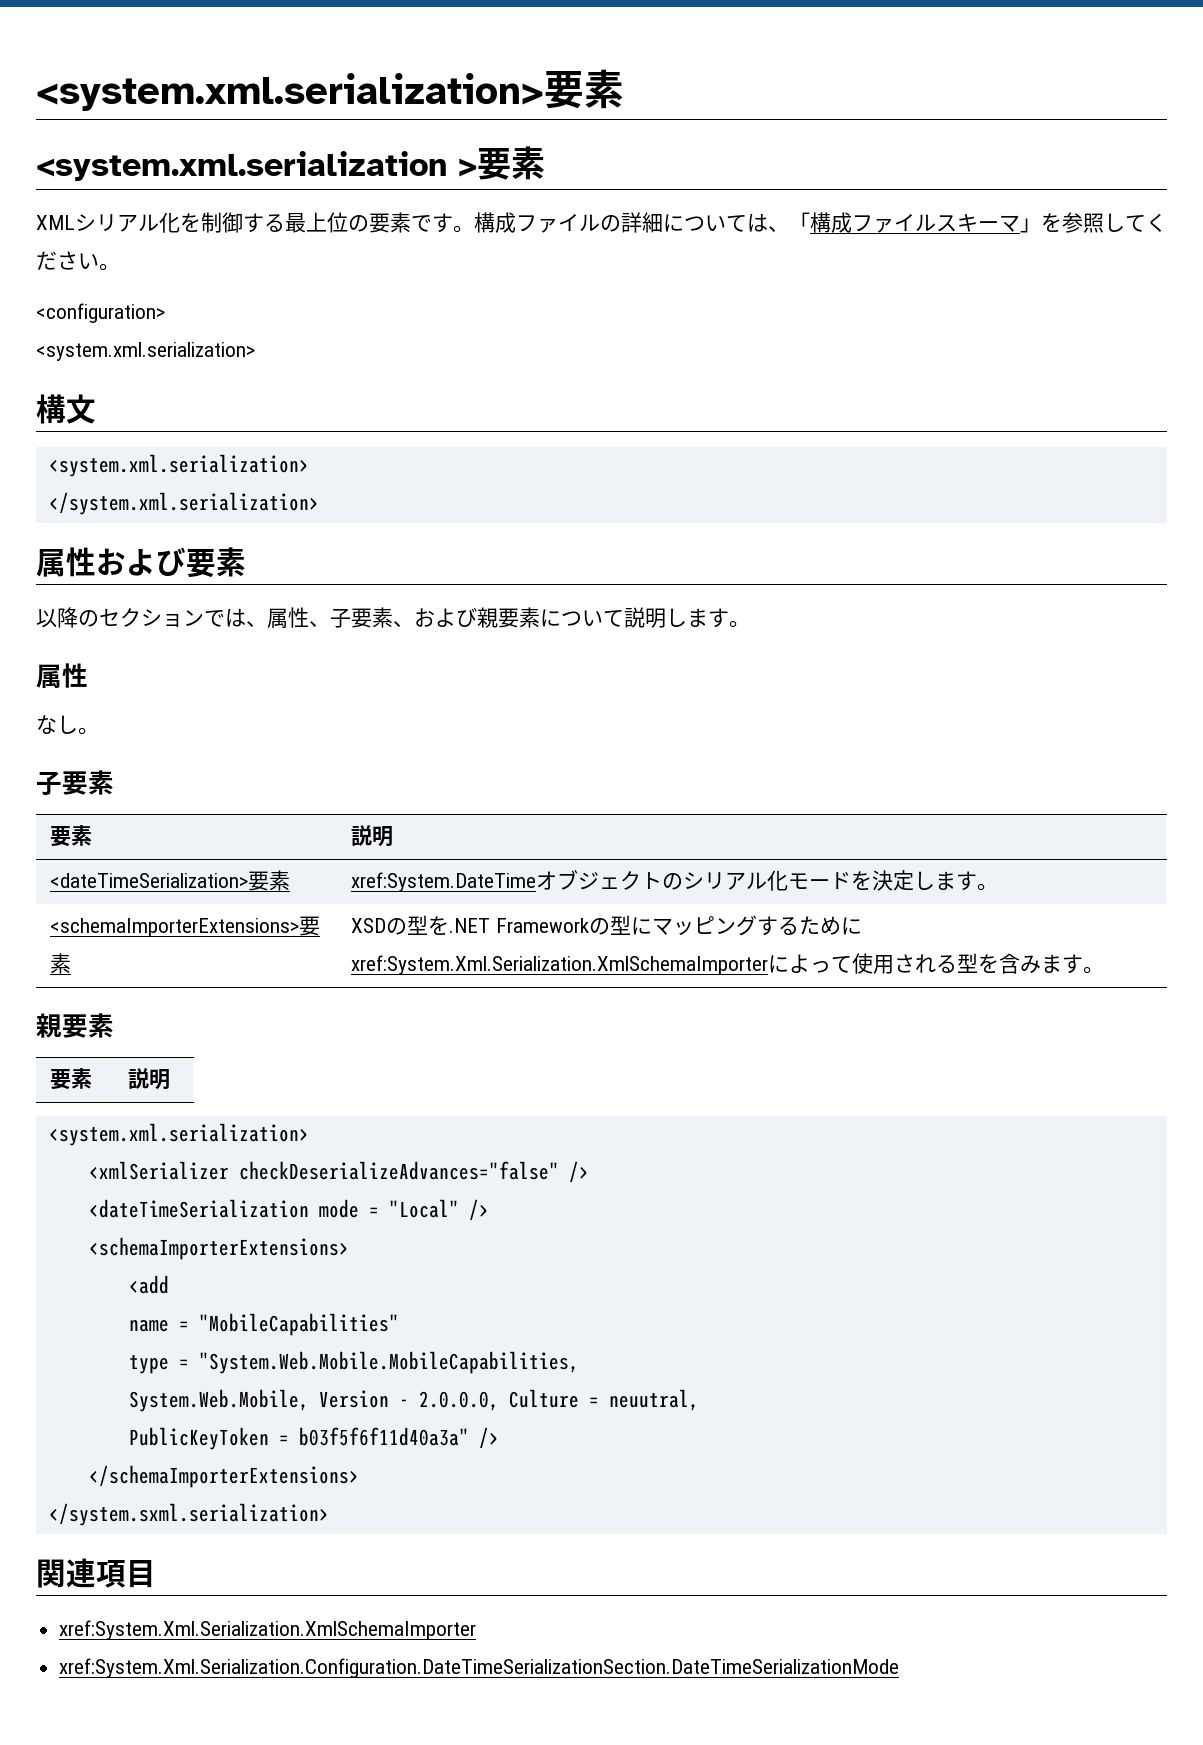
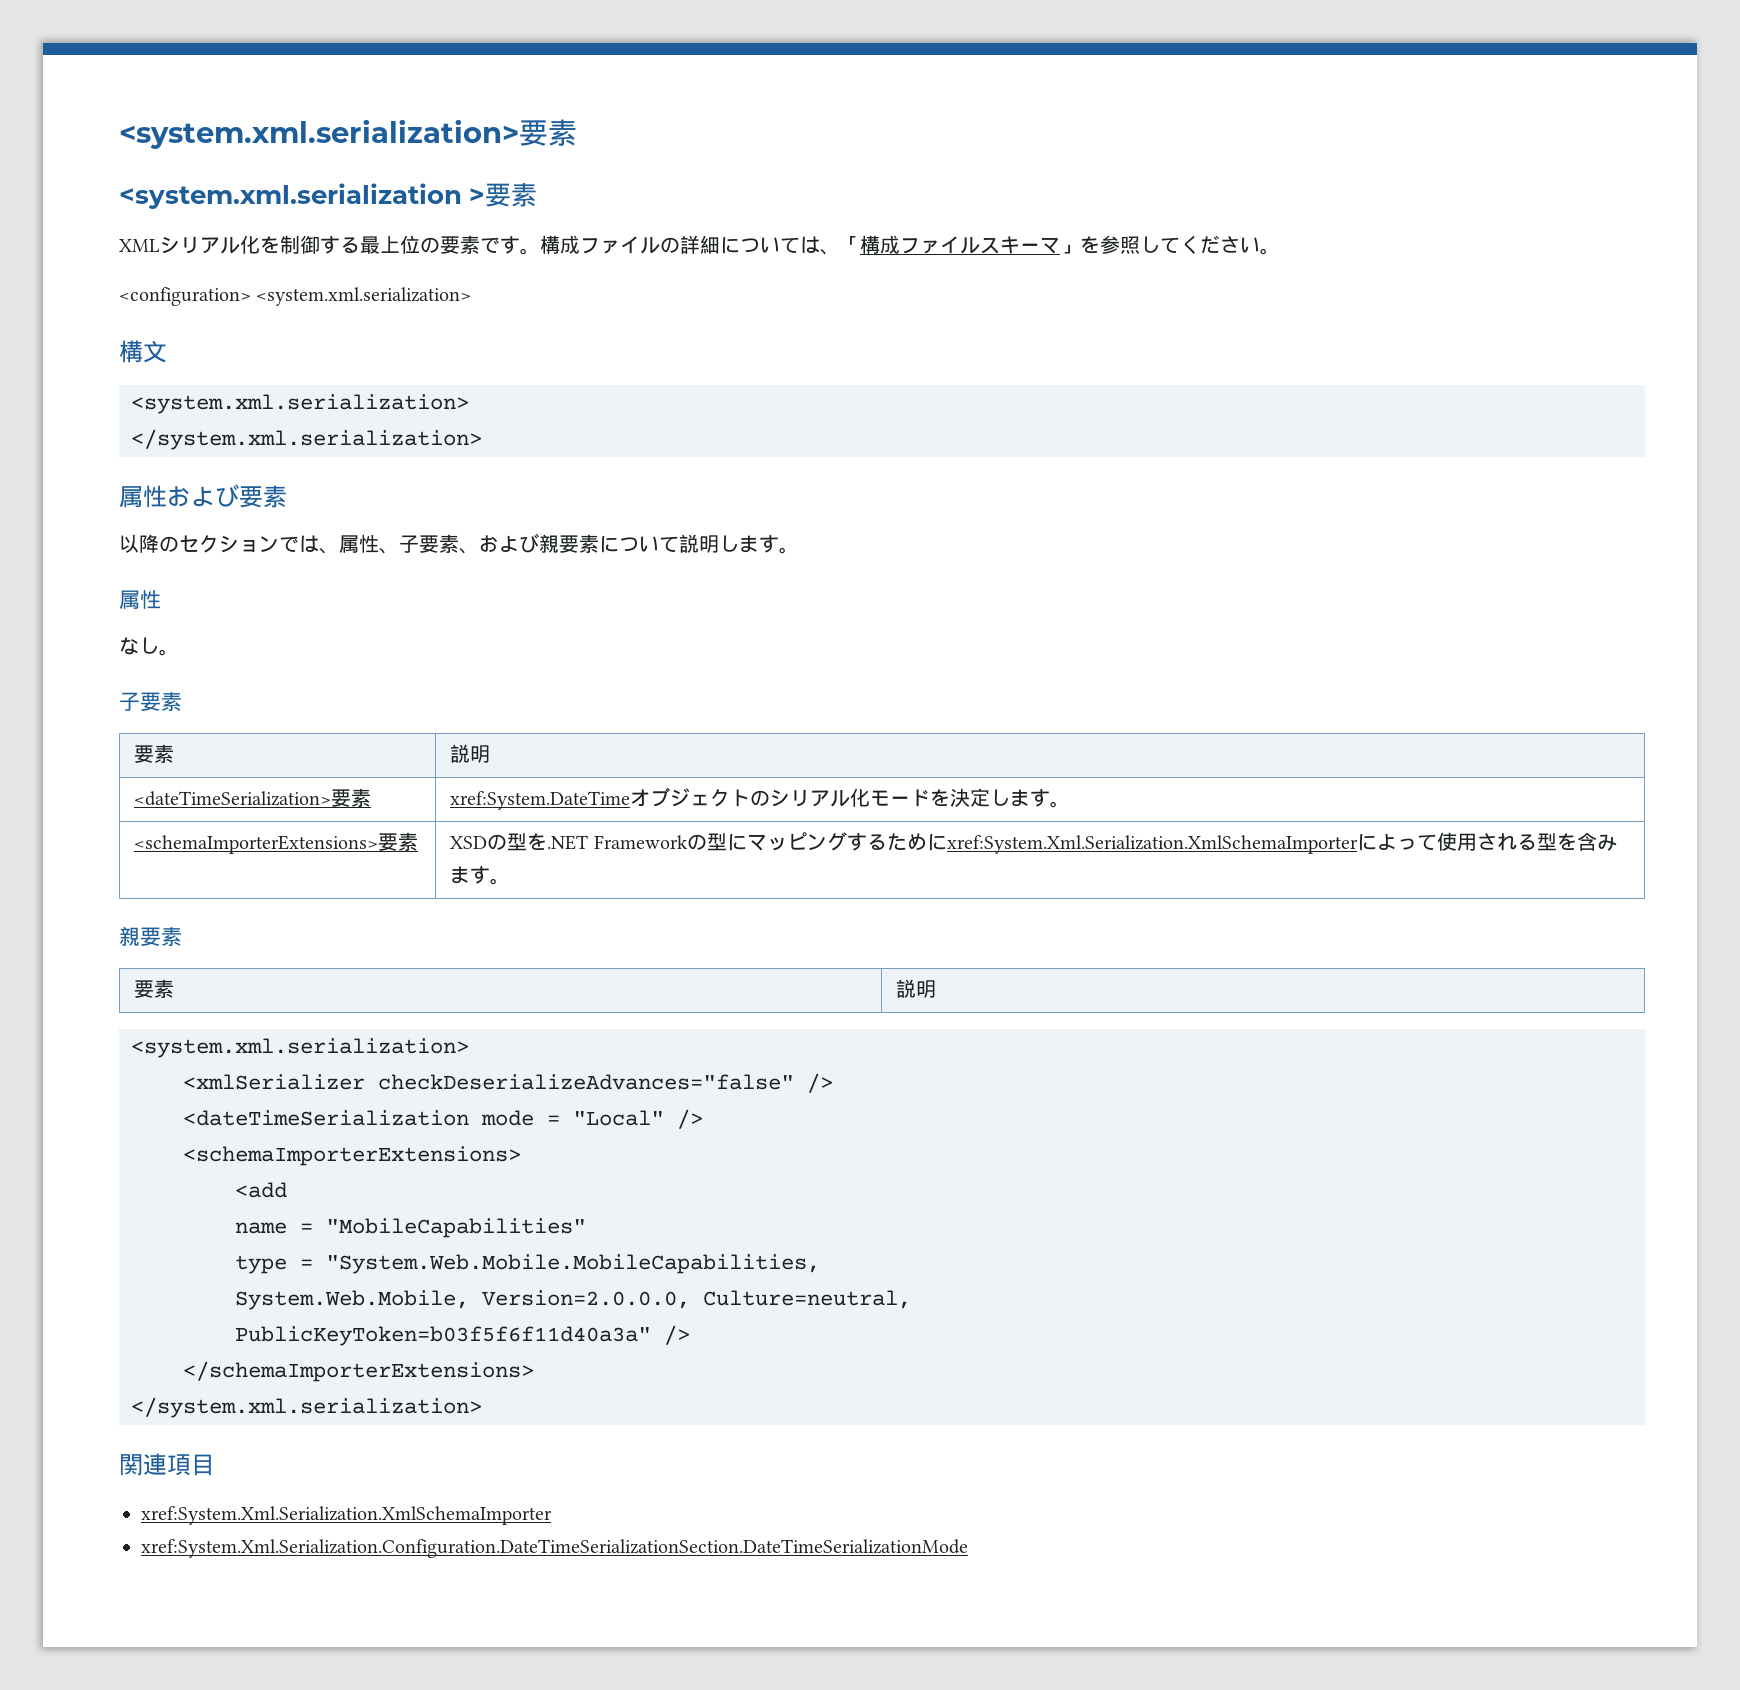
- <configuration>
- <system.xml.serialization>
+ <configuration> <system.xml.serialization>
- System.Web.Mobile, Version - 2.0.0.0, Culture = neuutral,
- PublicKeyToken = b03f5f6f11d40a3a" />
+ System.Web.Mobile, Version=2.0.0.0, Culture=neutral,
+ PublicKeyToken=b03f5f6f11d40a3a" />
  </schemaImporterExtensions>
- </system.sxml.serialization>
+ </system.xml.serialization>

